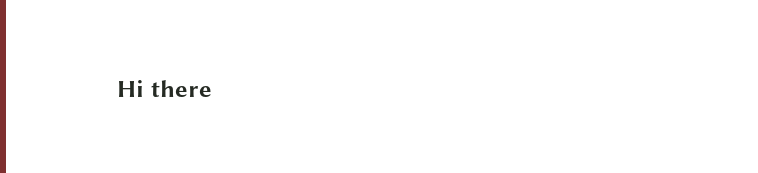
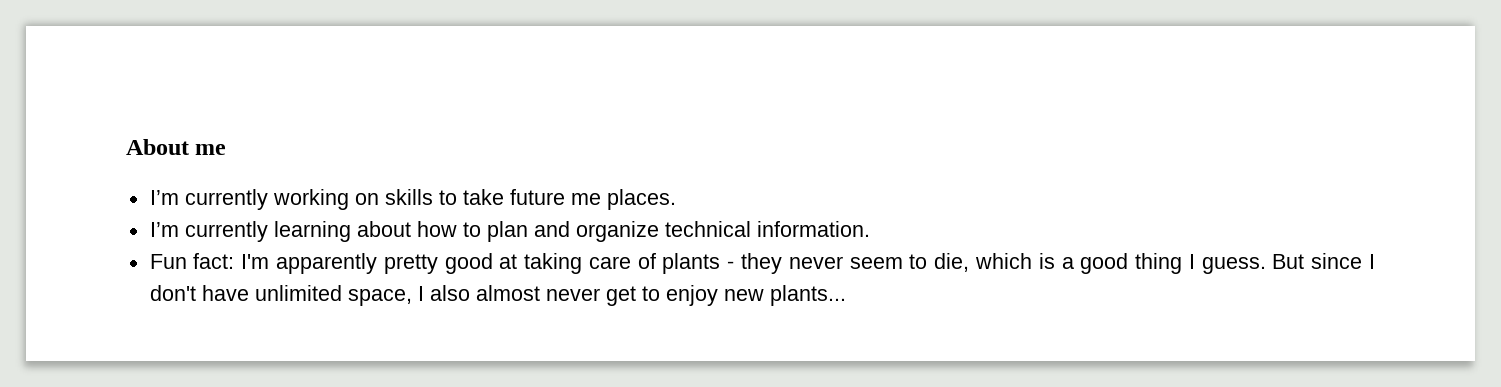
- Hi there
+ About me
+ I’m currently working on skills to take future me places.
+ I’m currently learning about how to plan and organize technical information.
+ Fun fact: I'm apparently pretty good at taking care of plants - they never seem to die, which is a good thing I guess. But since I don't have unlimited space, I also almost never get to enjoy new plants...

